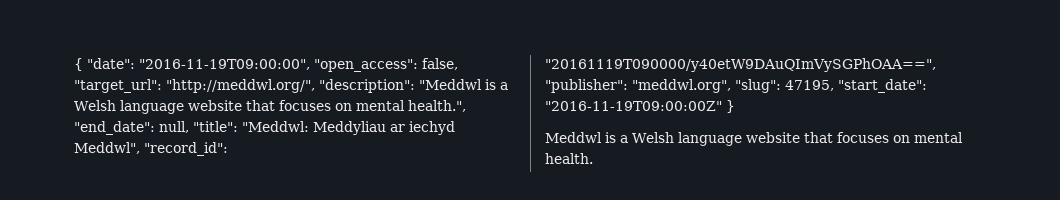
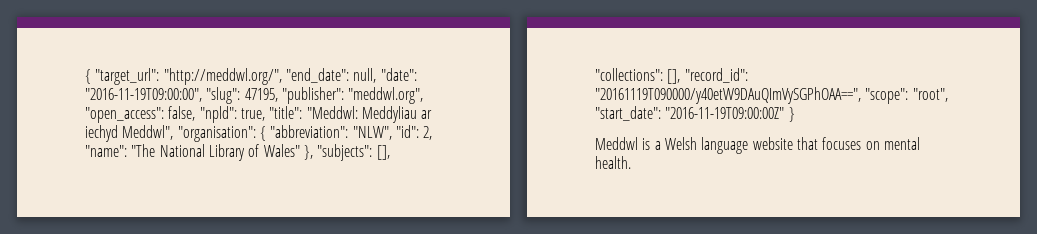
- { "date": "2016-11-19T09:00:00", "open_access": false, "target_url": "http://meddwl.org/", "description": "Meddwl is a Welsh language website that focuses on mental health.", "end_date": null, "title": "Meddwl: Meddyliau ar iechyd Meddwl", "record_id": "20161119T090000/y40etW9DAuQImVySGPhOAA==", "publisher": "meddwl.org", "slug": 47195, "start_date": "2016-11-19T09:00:00Z" }
+ { "target_url": "http://meddwl.org/", "end_date": null, "date": "2016-11-19T09:00:00", "slug": 47195, "publisher": "meddwl.org", "open_access": false, "npld": true, "title": "Meddwl: Meddyliau ar iechyd Meddwl", "organisation": { "abbreviation": "NLW", "id": 2, "name": "The National Library of Wales" }, "subjects": [], "collections": [], "record_id": "20161119T090000/y40etW9DAuQImVySGPhOAA==", "scope": "root", "start_date": "2016-11-19T09:00:00Z" }

